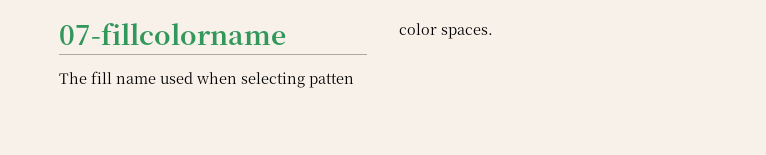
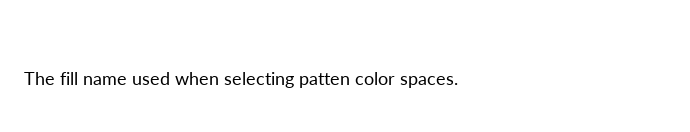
- 07-fillcolorname

